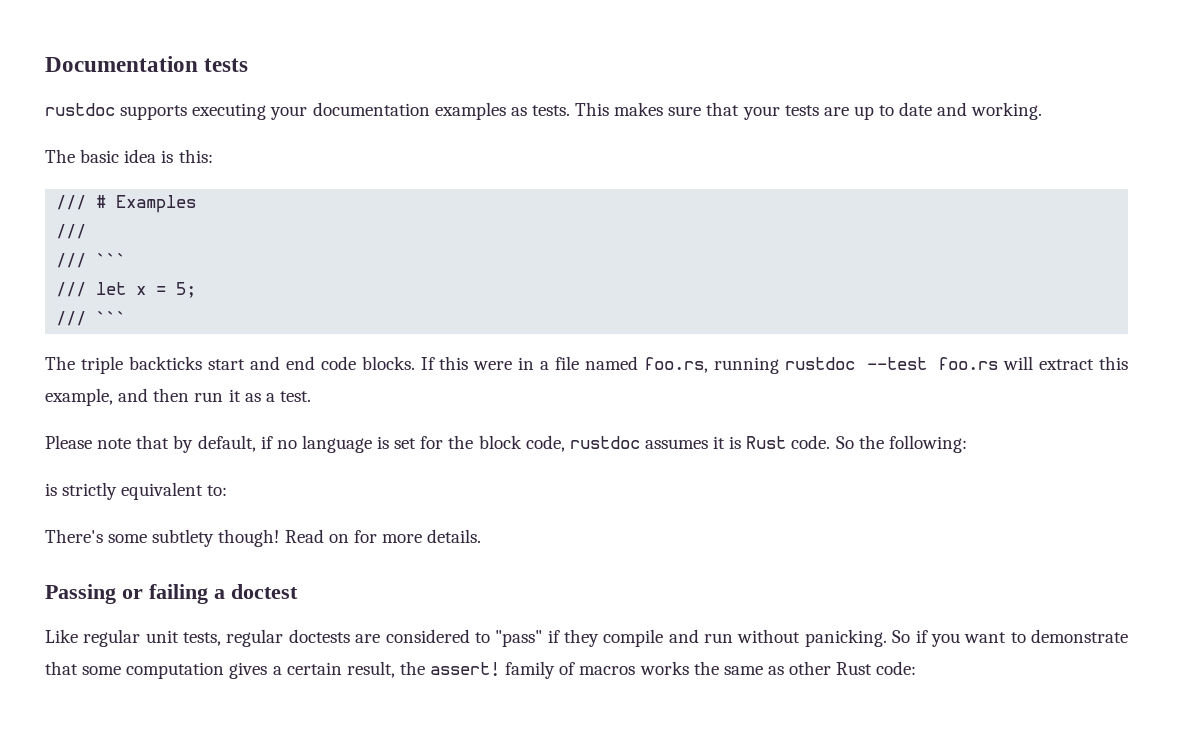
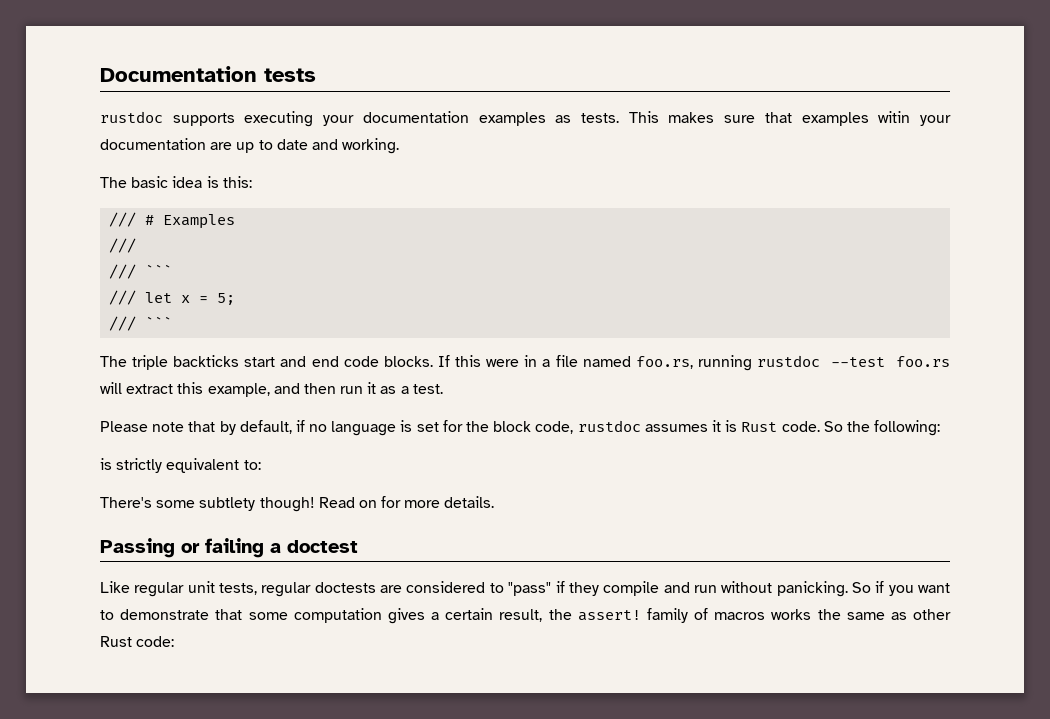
- This makes sure that your tests are up to date and working.
+ This makes sure that examples witin your documentation are up to date and working.

